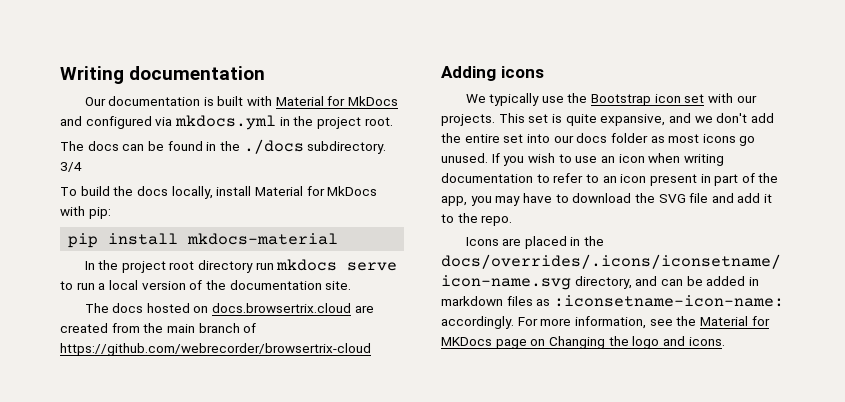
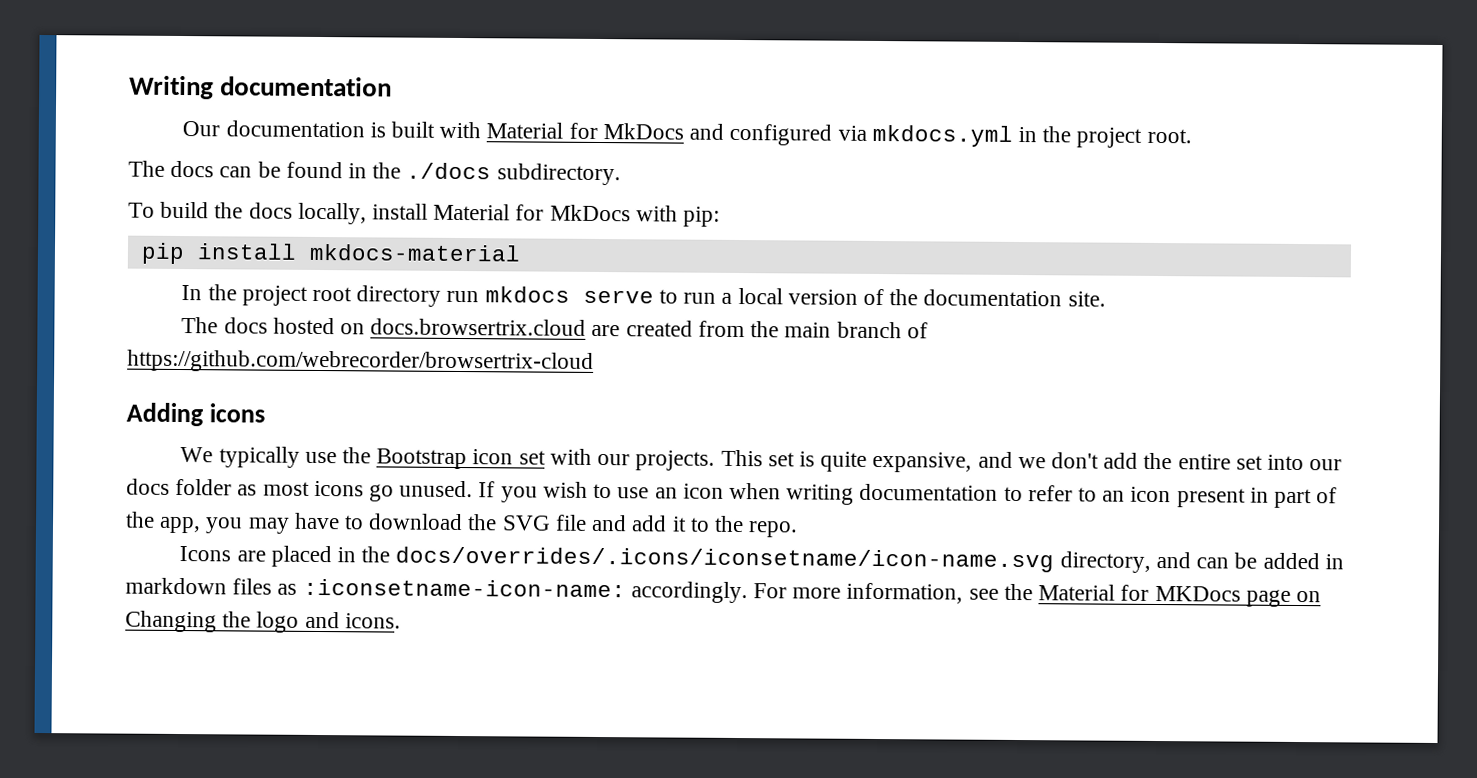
- 3/4

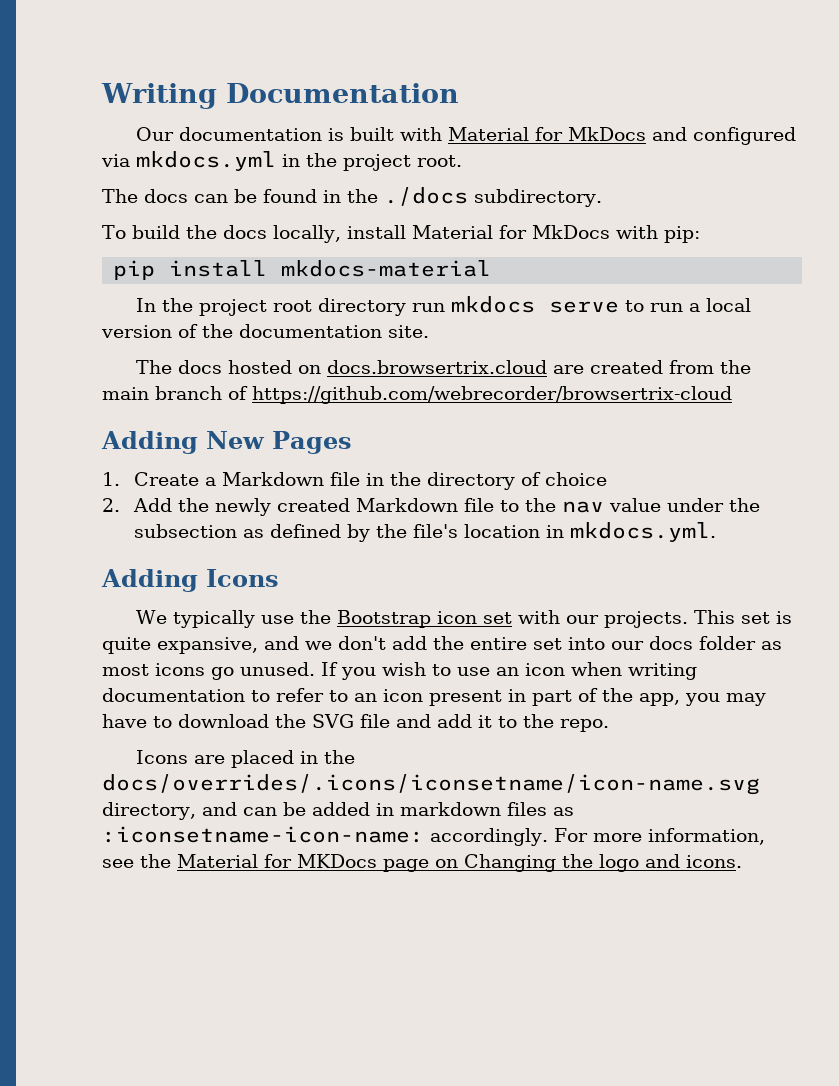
- Writing documentation
+ Writing Documentation
- Adding icons
+ Adding New Pages
+ 1. Create a Markdown file in the directory of choice
+ 2. Add the newly created Markdown file to the nav value under the subsection as defined by the file's location in mkdocs.yml.
+ Adding Icons

